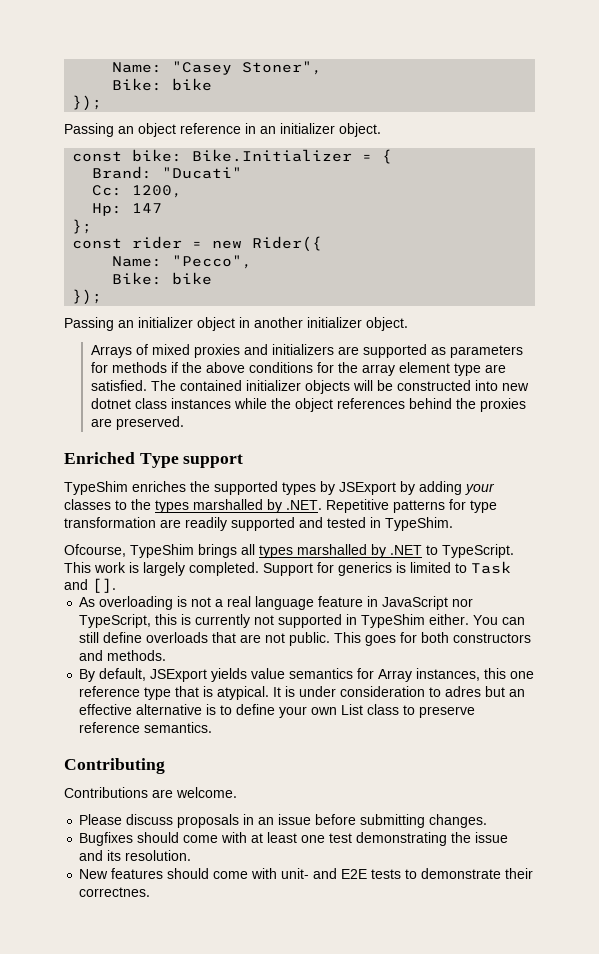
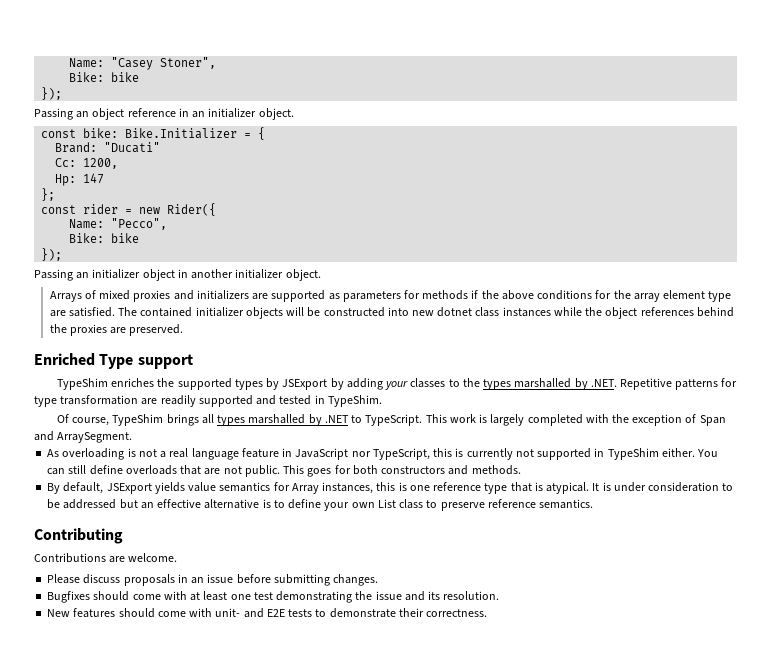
- Ofcourse, TypeShim brings all types marshalled by .NET to TypeScript.
+ Of course, TypeShim brings all types marshalled by .NET to TypeScript.
- This work is largely completed. Support for generics is limited to Task and [].
+ This work is largely completed with the exception of Span and ArraySegment.
- By default, JSExport yields value semantics for Array instances, this one reference type that is atypical.
+ By default, JSExport yields value semantics for Array instances, this is one reference type that is atypical.
- It is under consideration to adres but an effective alternative is to define your own List class to preserve reference semantics.
+ It is under consideration to be addressed but an effective alternative is to define your own List class to preserve reference semantics.
- New features should come with unit- and E2E tests to demonstrate their correctnes.
+ New features should come with unit- and E2E tests to demonstrate their correctness.

